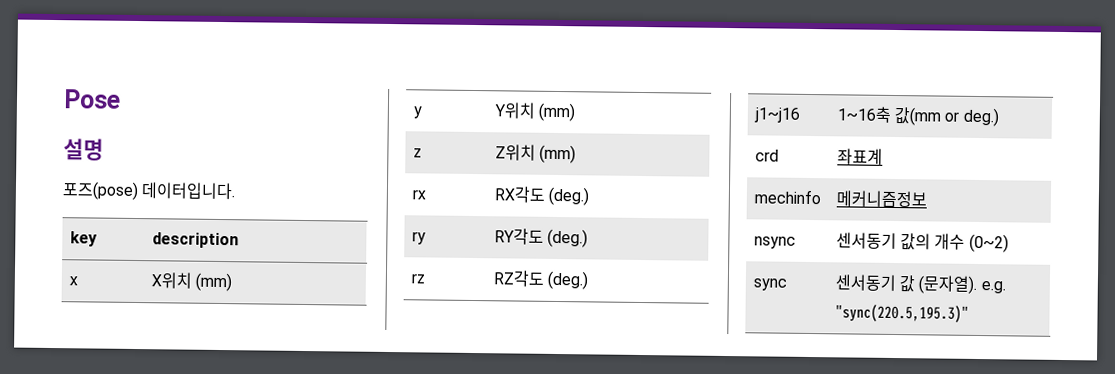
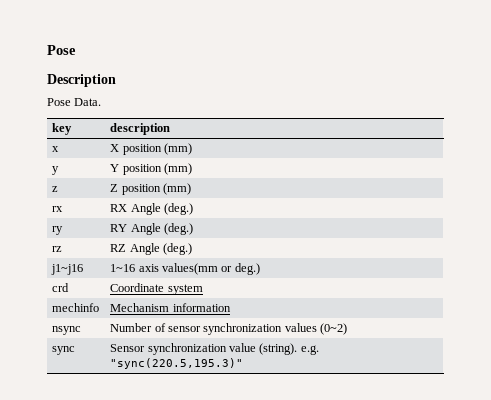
- 설명
- 포즈(pose) 데이터입니다.
+ Description
+ Pose Data.
- x | X위치 (mm)
+ x | X position (mm)
- y | Y위치 (mm)
+ y | Y position (mm)
- z | Z위치 (mm)
+ z | Z position (mm)
- rx | RX각도 (deg.)
+ rx | RX Angle (deg.)
- ry | RY각도 (deg.)
+ ry | RY Angle (deg.)
- rz | RZ각도 (deg.)
+ rz | RZ Angle (deg.)
- j1~j16 | 1~16축 값(mm or deg.)
+ j1~j16 | 1~16 axis values(mm or deg.)
- crd | 좌표계
+ crd | Coordinate system
- mechinfo | 메커니즘정보
+ mechinfo | Mechanism information
- nsync | 센서동기 값의 개수 (0~2)
- sync | 센서동기 값 (문자열). e.g. "sync(220.5,195.3)"
+ nsync | Number of sensor synchronization values (0~2)
+ sync | Sensor synchronization value (string). e.g. "sync(220.5,195.3)"

